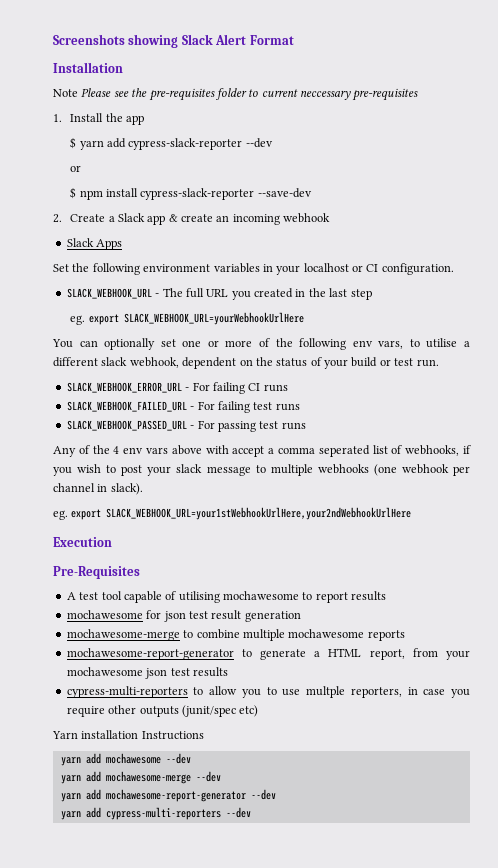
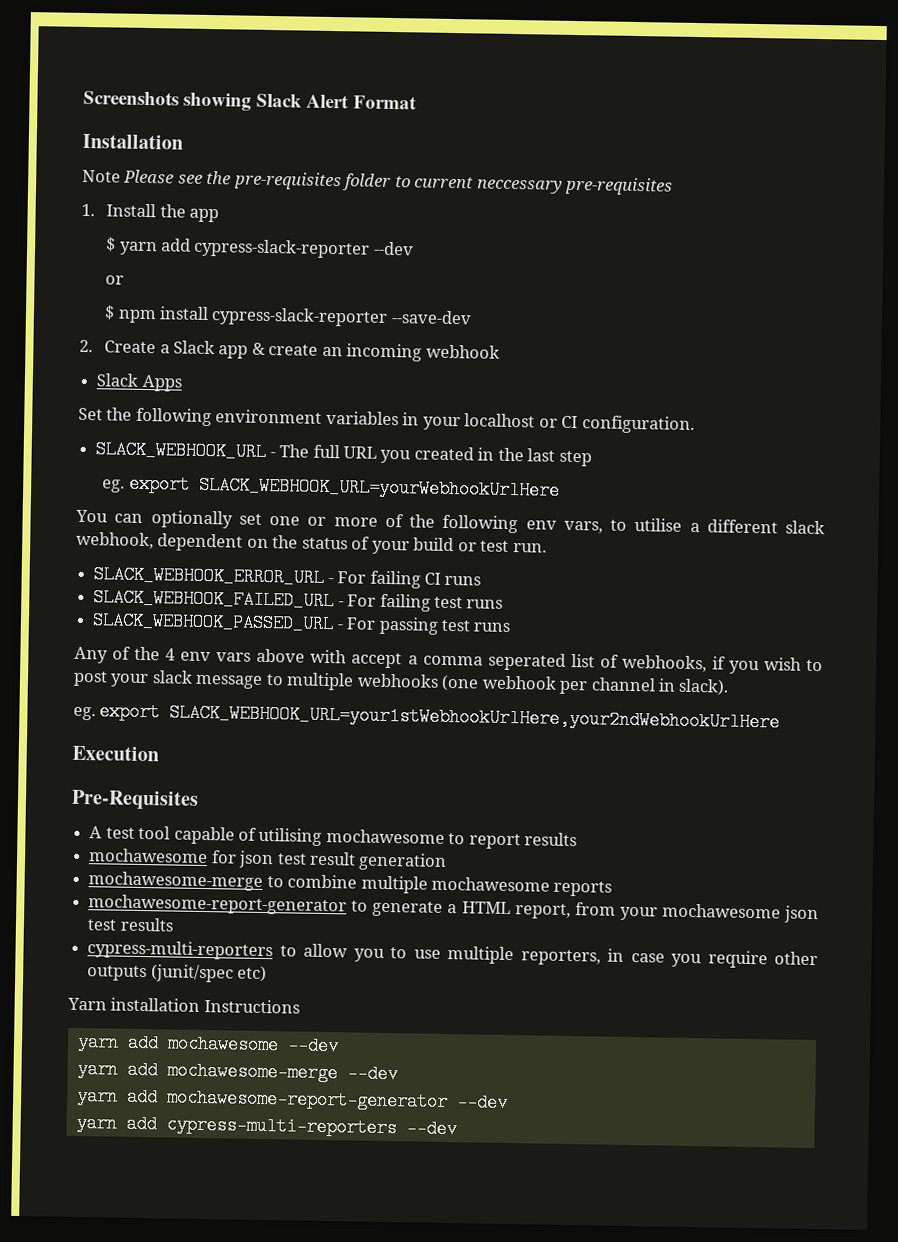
- cypress-multi-reporters to allow you to use multple reporters, in case you require other outputs (junit/spec etc)
+ cypress-multi-reporters to allow you to use multiple reporters, in case you require other outputs (junit/spec etc)

